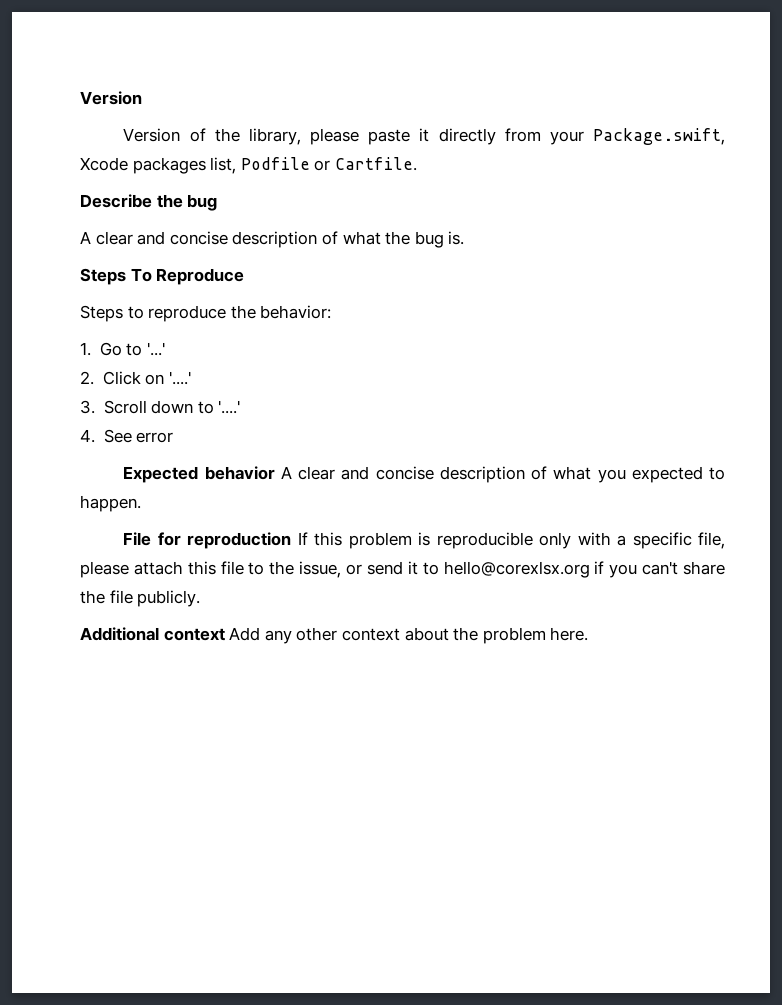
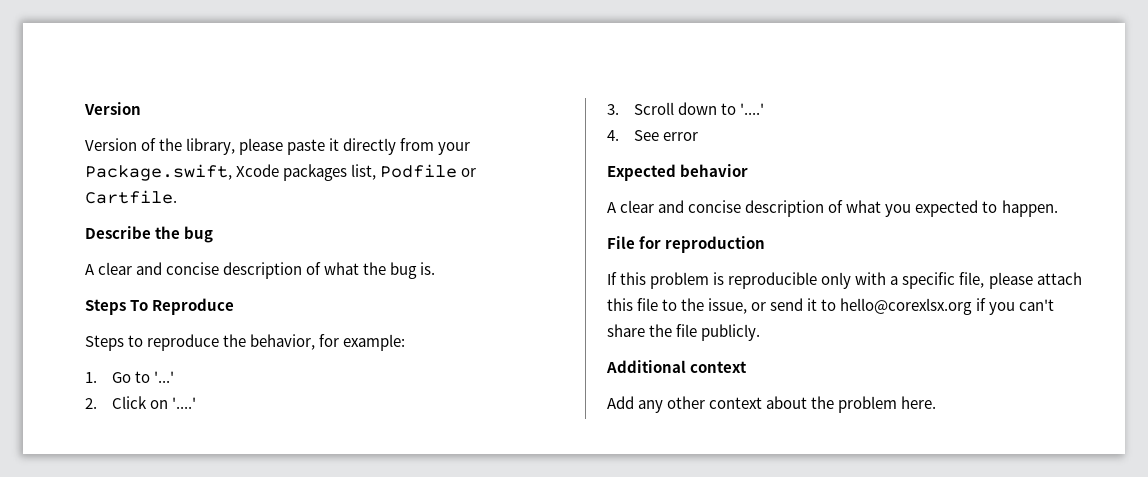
- Steps to reproduce the behavior:
+ Steps to reproduce the behavior, for example:
- Expected behavior A clear and concise description of what you expected to happen.
+ Expected behavior
+ A clear and concise description of what you expected to happen.
- File for reproduction If this problem is reproducible only with a specific file, please attach this file to the issue, or send it to hello@corexlsx.org if you can't share the file publicly.
+ File for reproduction
+ If this problem is reproducible only with a specific file, please attach this file to the issue, or send it to hello@corexlsx.org if you can't share the file publicly.
- Additional context Add any other context about the problem here.
+ Additional context
+ Add any other context about the problem here.

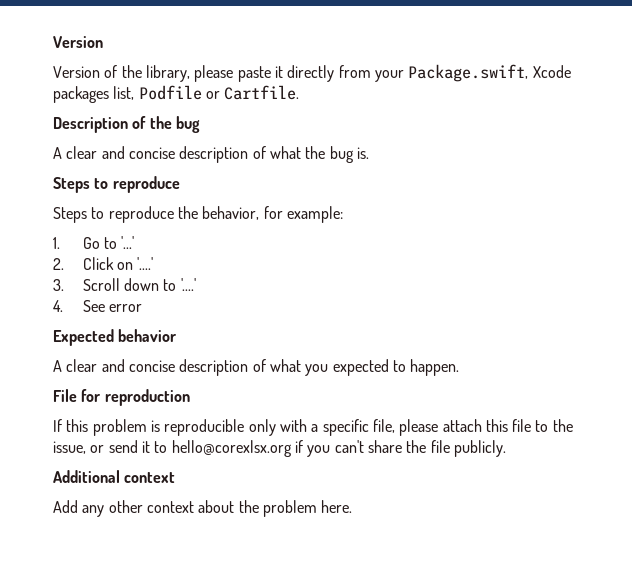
- Describe the bug
+ Description of the bug
  A clear and concise description of what the bug is.
- Steps To Reproduce
+ Steps to reproduce

